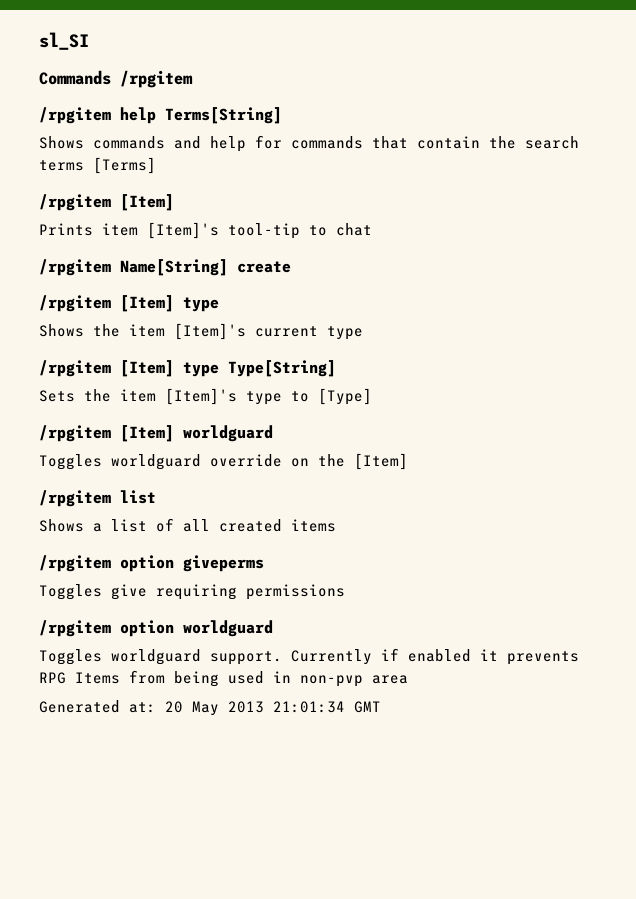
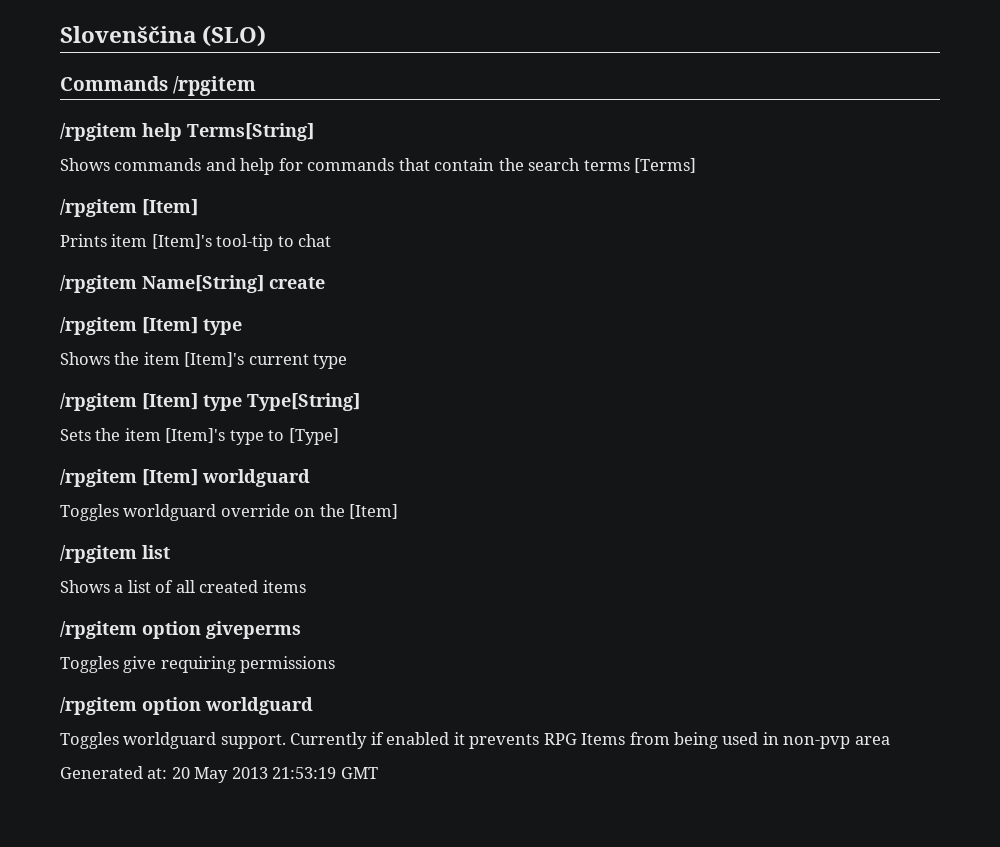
- sl_SI
+ Slovenščina (SLO)
- Generated at: 20 May 2013 21:01:34 GMT
+ Generated at: 20 May 2013 21:53:19 GMT

